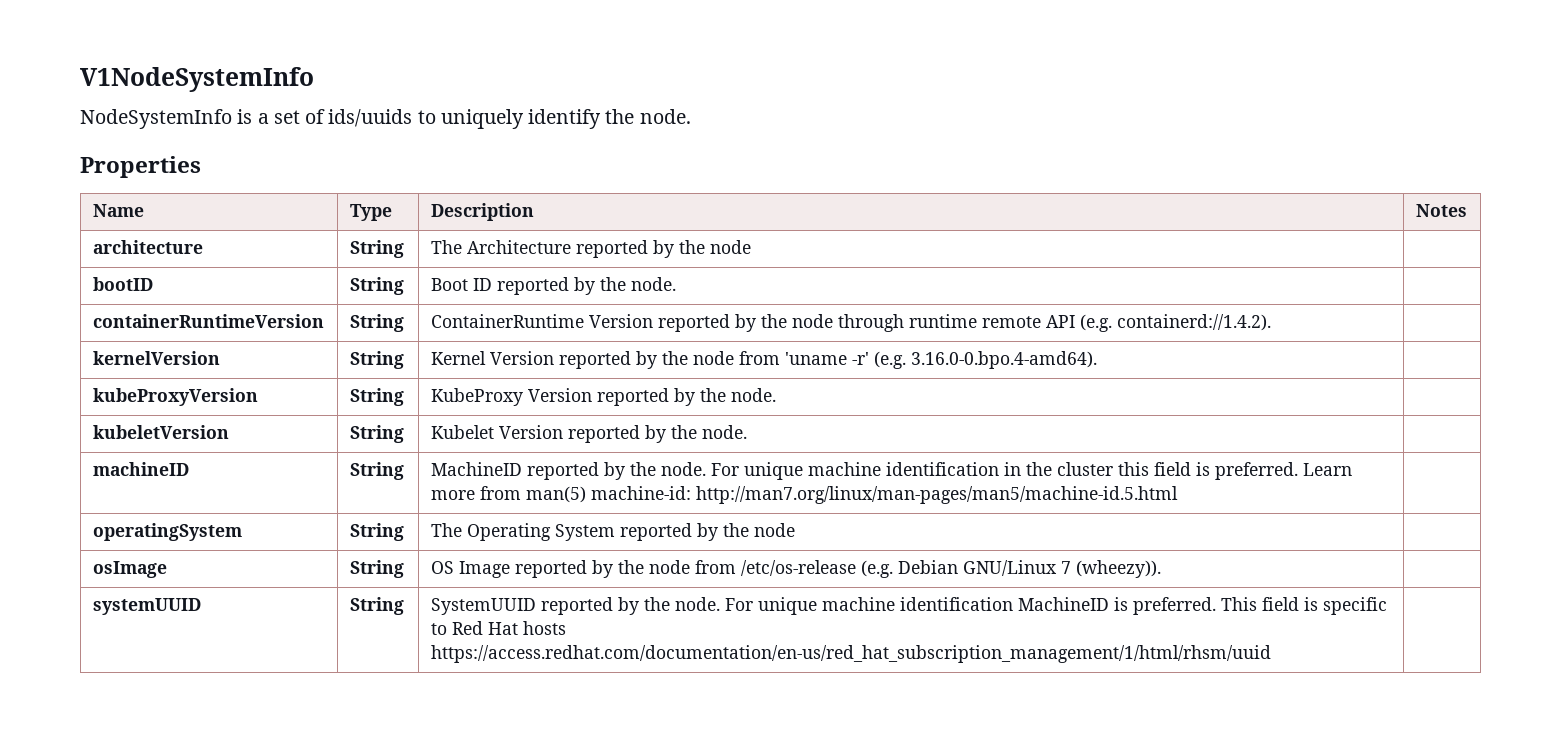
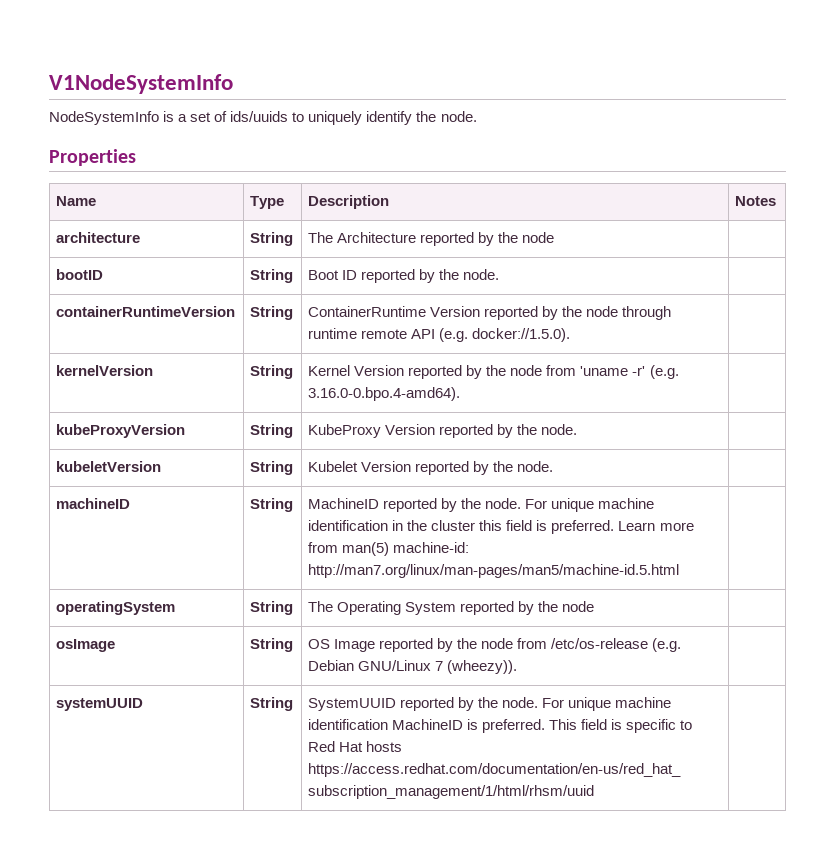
- containerRuntimeVersion | String | ContainerRuntime Version reported by the node through runtime remote API (e.g. containerd://1.4.2). |
+ containerRuntimeVersion | String | ContainerRuntime Version reported by the node through runtime remote API (e.g. docker://1.5.0). |

